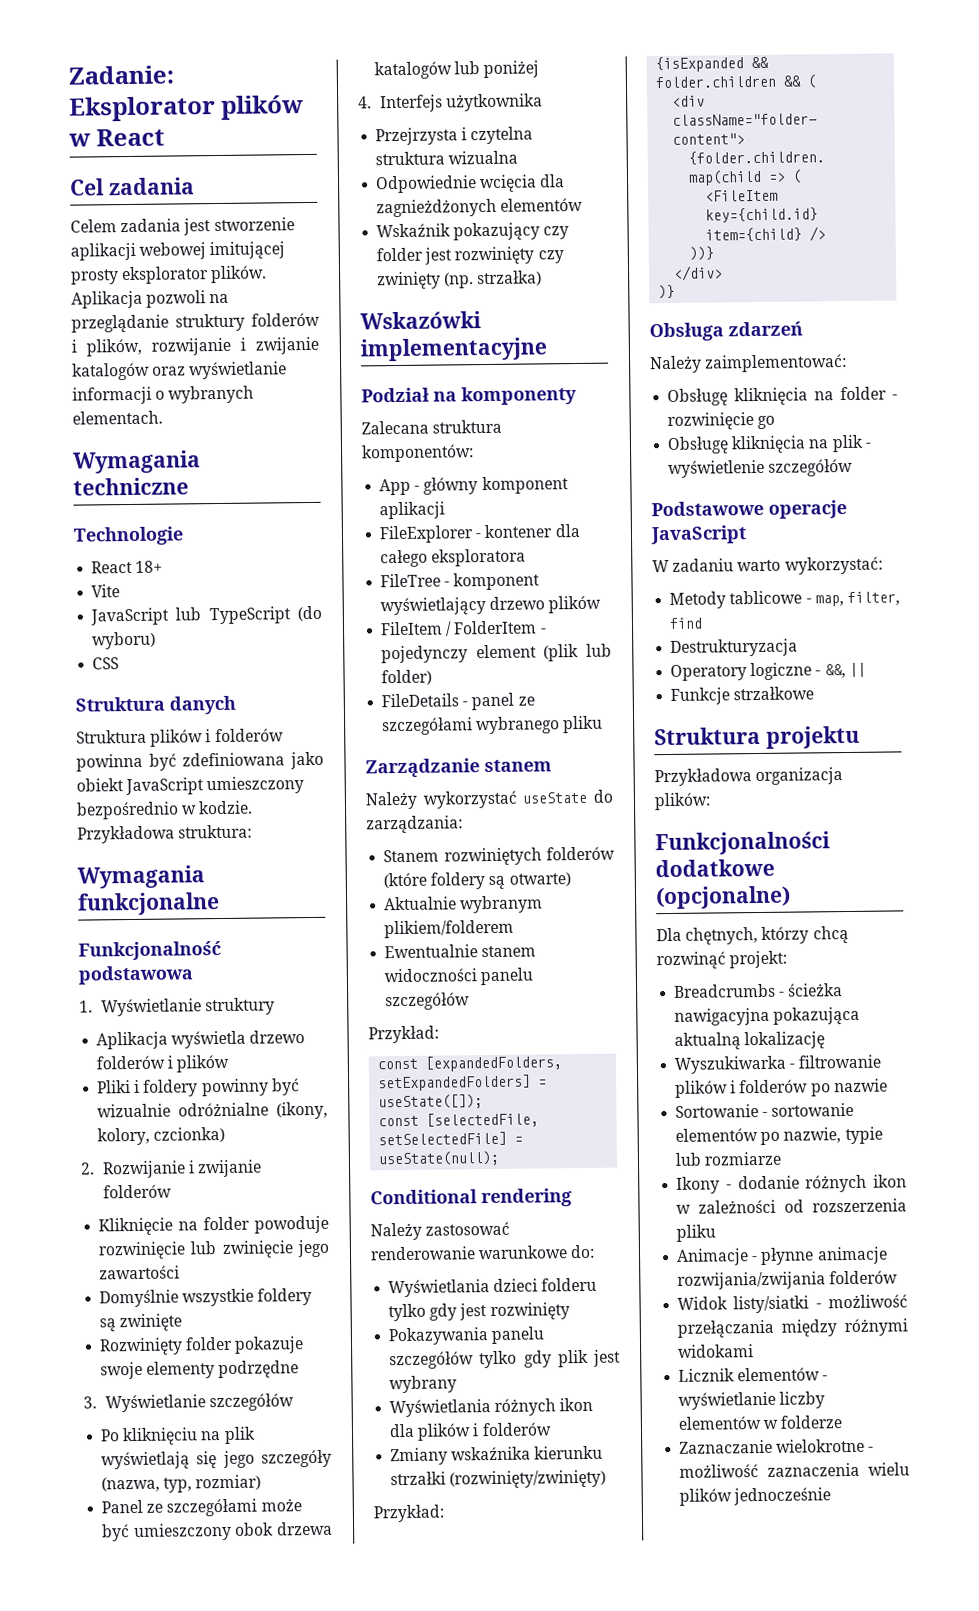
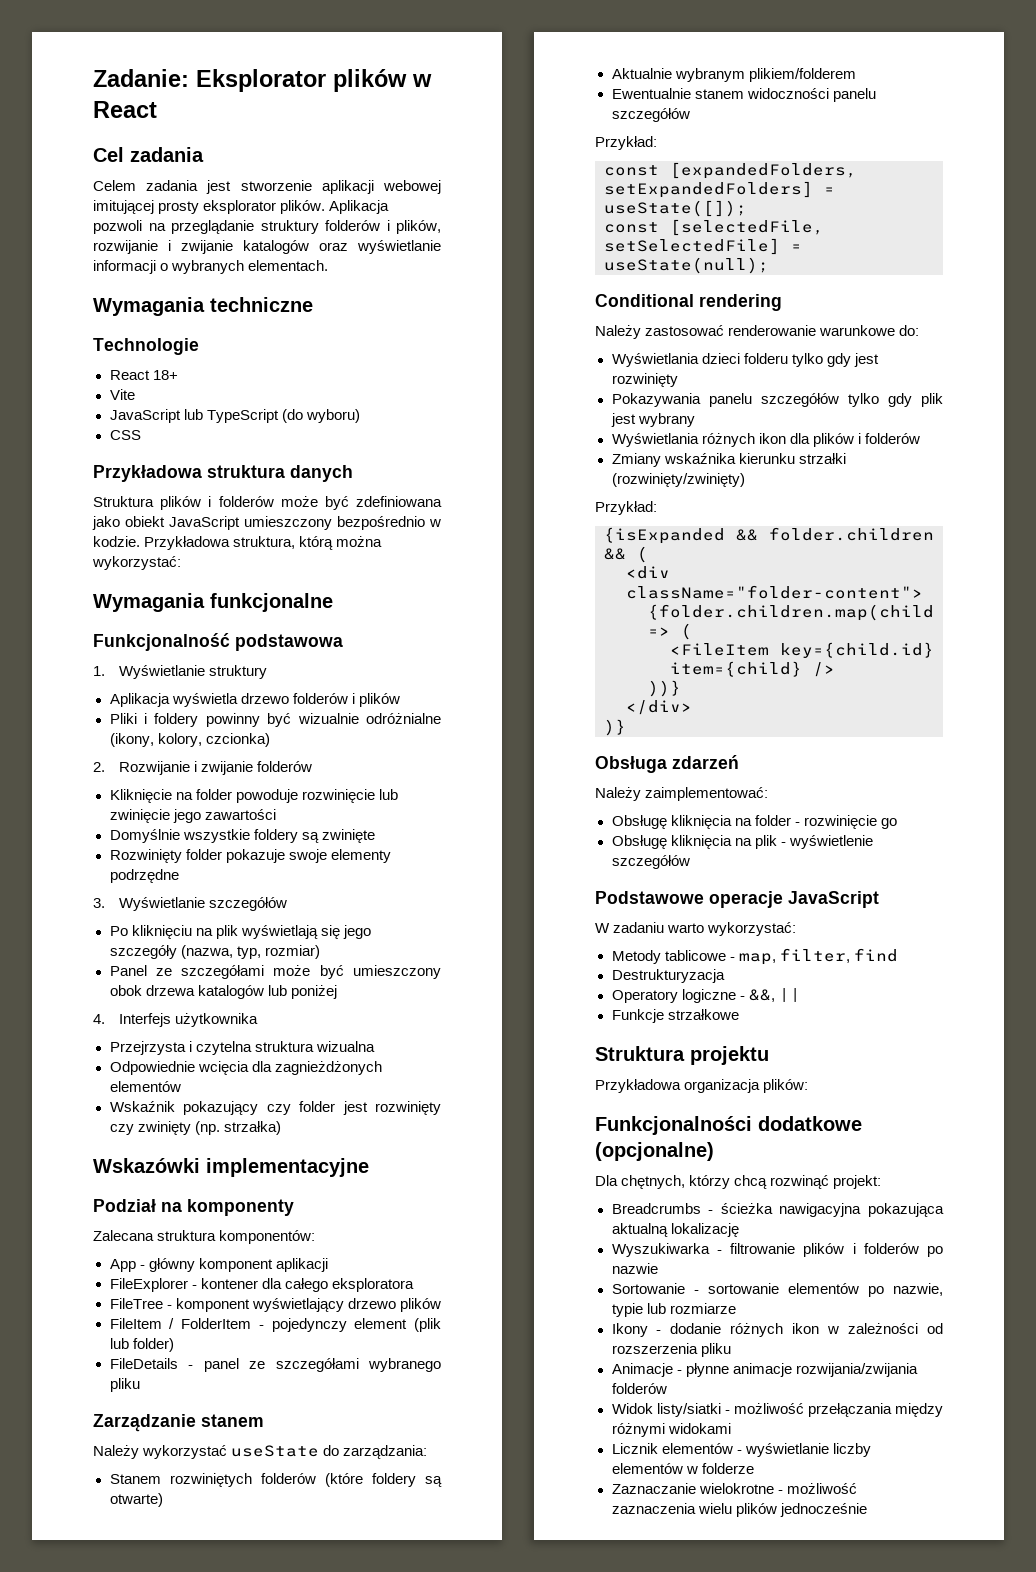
- Struktura danych
+ Przykładowa struktura danych
- Struktura plików i folderów powinna być zdefiniowana jako obiekt JavaScript umieszczony bezpośrednio w kodzie.
+ Struktura plików i folderów może być zdefiniowana jako obiekt JavaScript umieszczony bezpośrednio w kodzie.
- Przykładowa struktura:
+ Przykładowa struktura, którą można wykorzystać:

